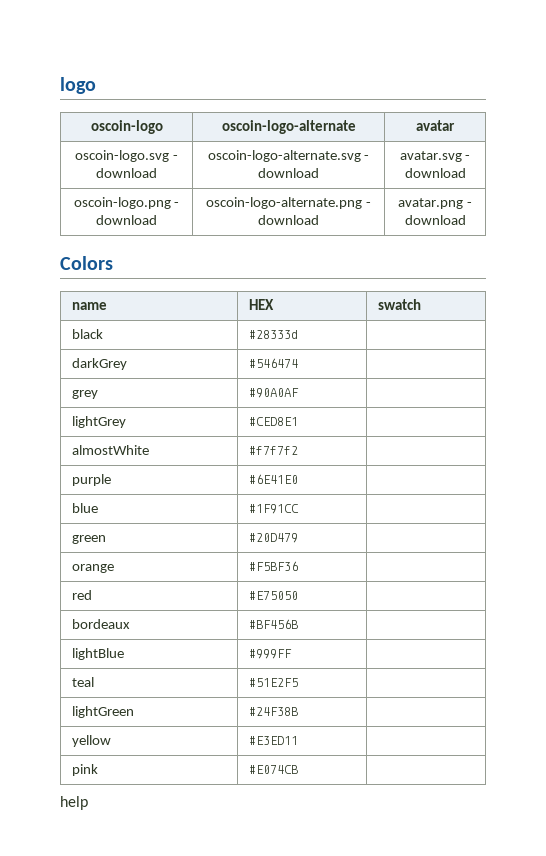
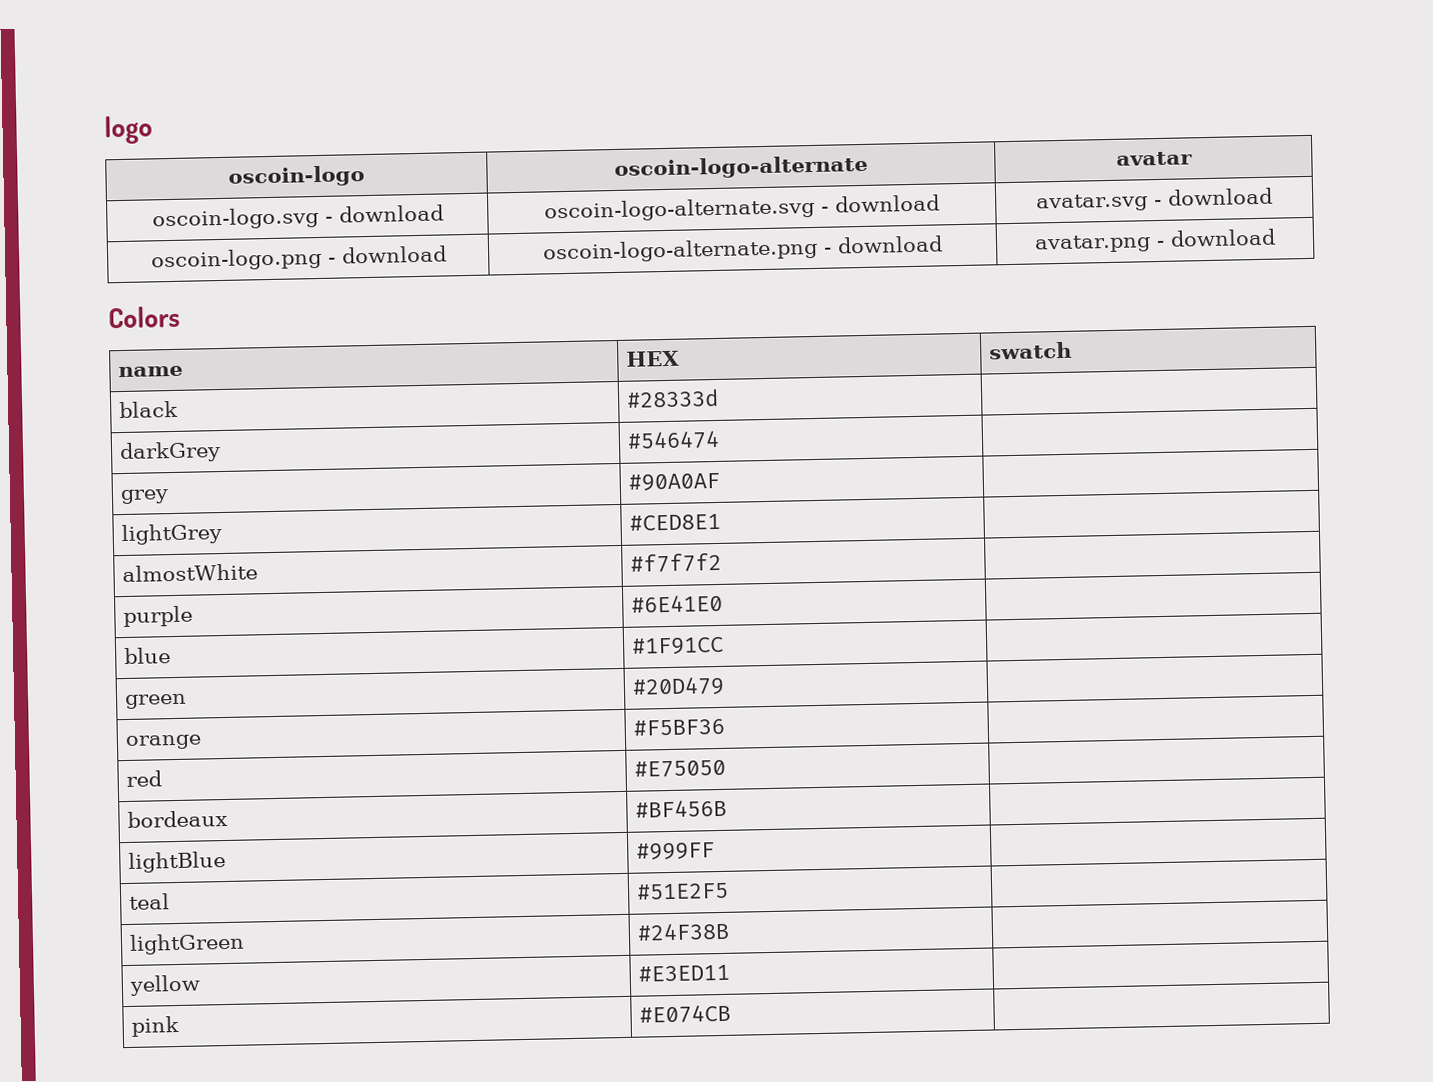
- help

